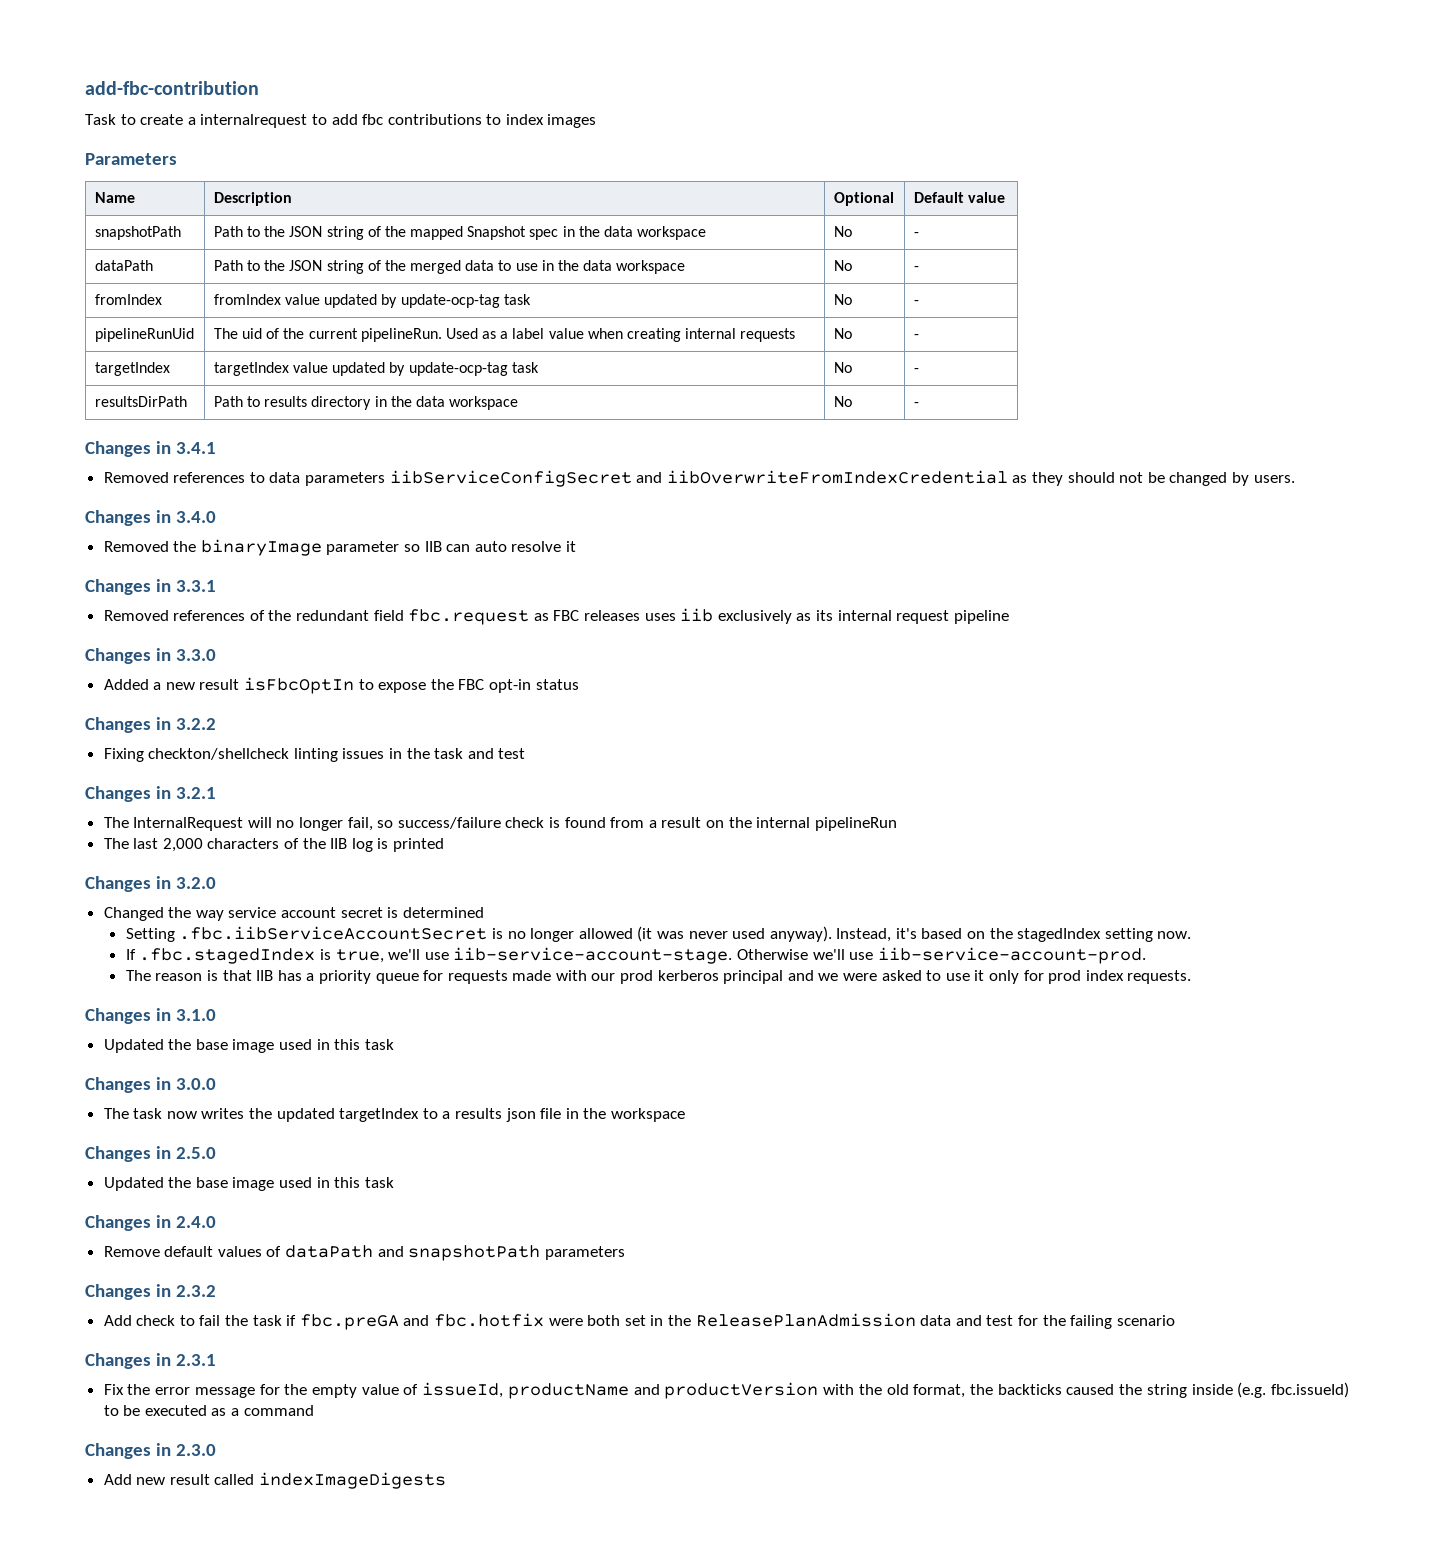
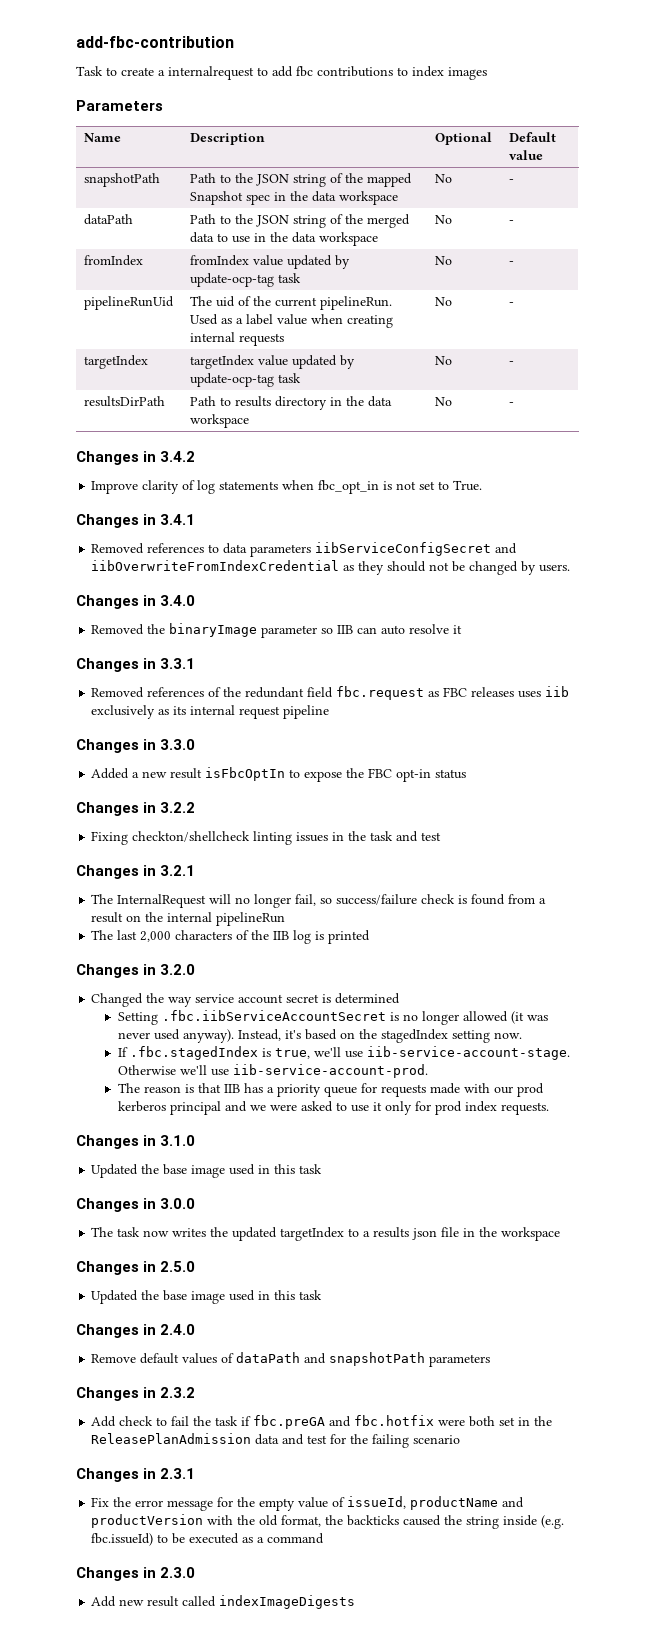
+ Changes in 3.4.2
+ Improve clarity of log statements when fbc_opt_in is not set to True.

